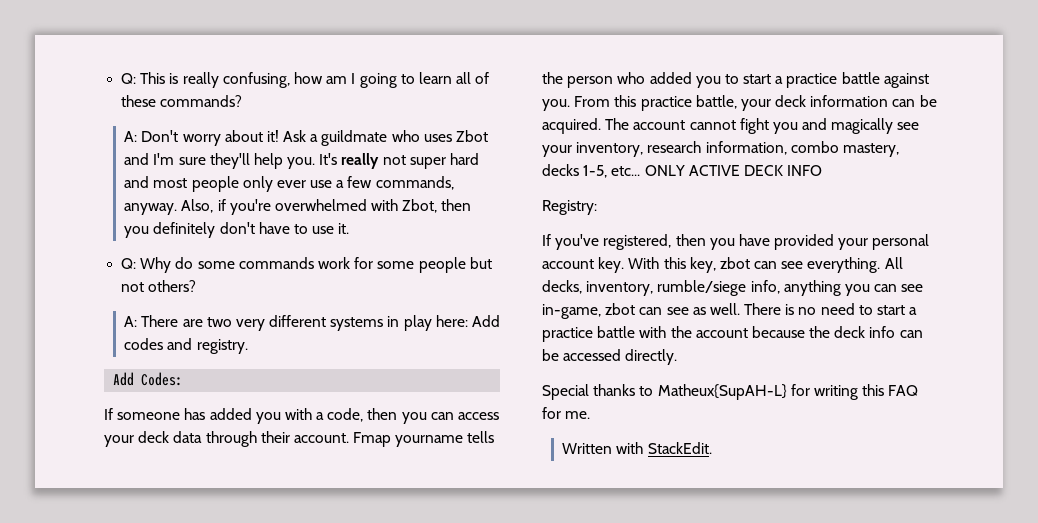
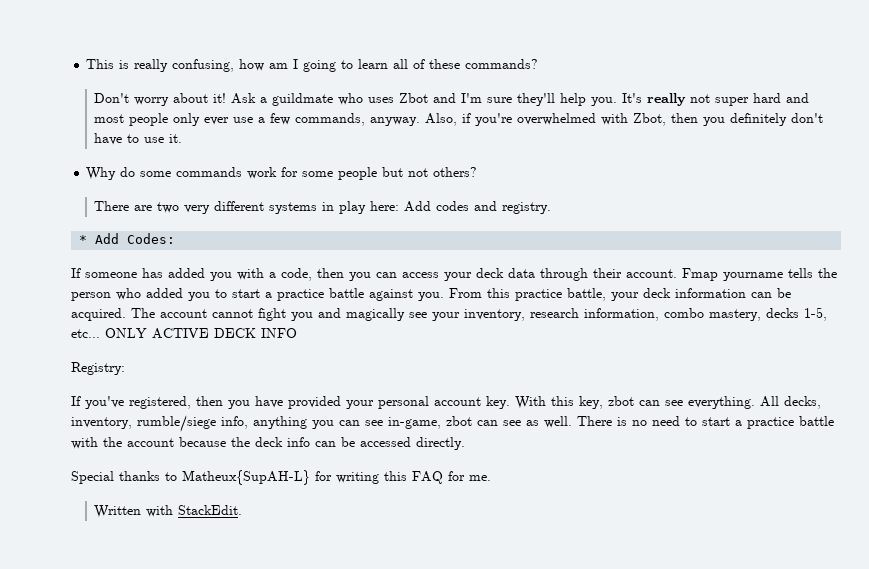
- Q: This is really confusing, how am I going to learn all of these commands?
+ This is really confusing, how am I going to learn all of these commands?
- A: Don't worry about it!
+ Don't worry about it!
- Q: Why do some commands work for some people but not others?
+ Why do some commands work for some people but not others?
- A: There are two very different systems in play here: Add codes and registry.
+ There are two very different systems in play here: Add codes and registry.
- Add Codes:
+ * Add Codes:

